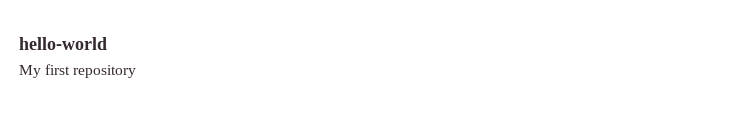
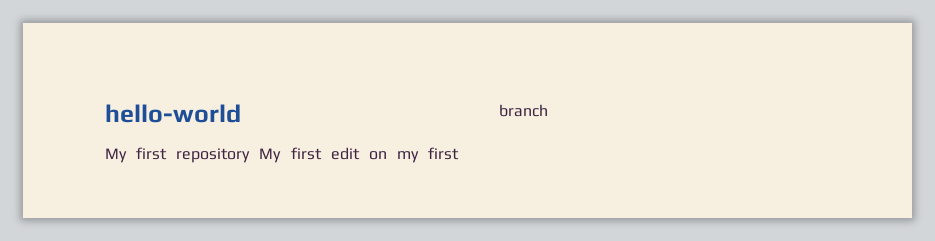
- My first repository
+ My first repository My first edit on my first branch

